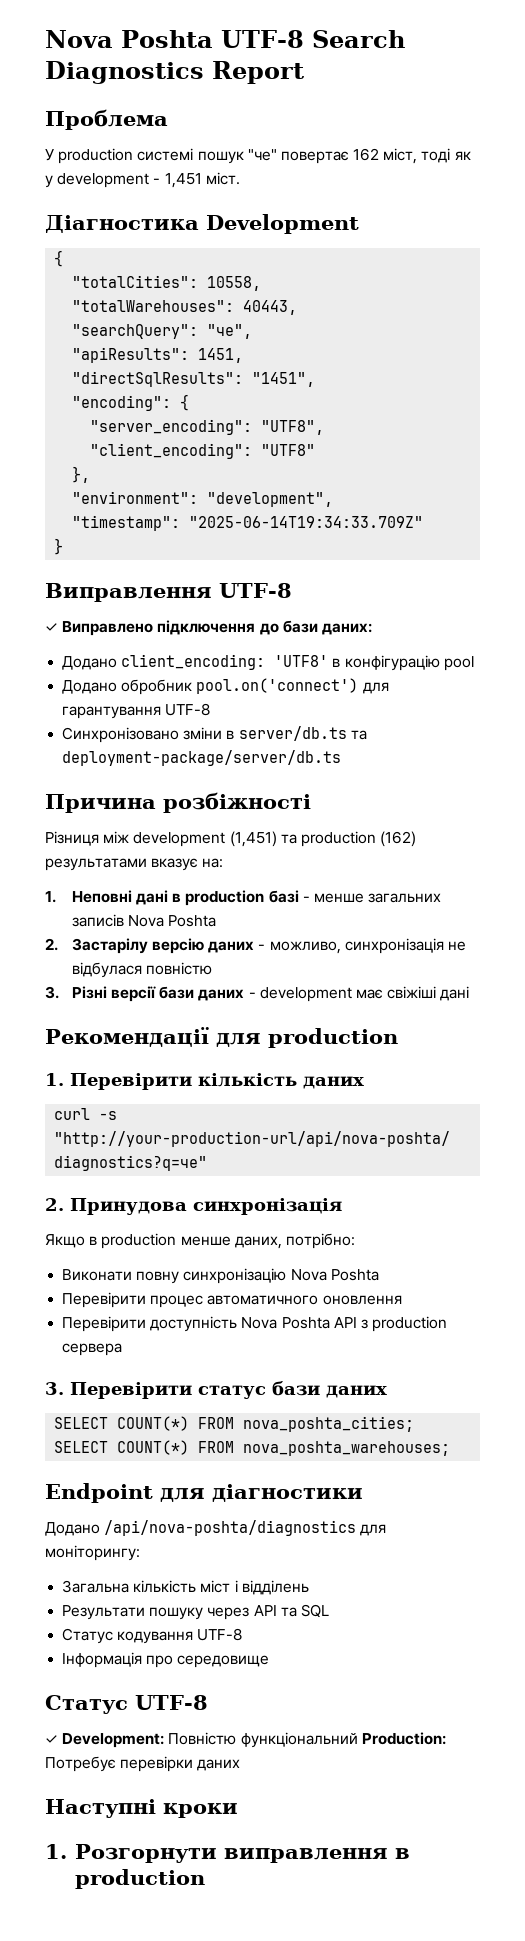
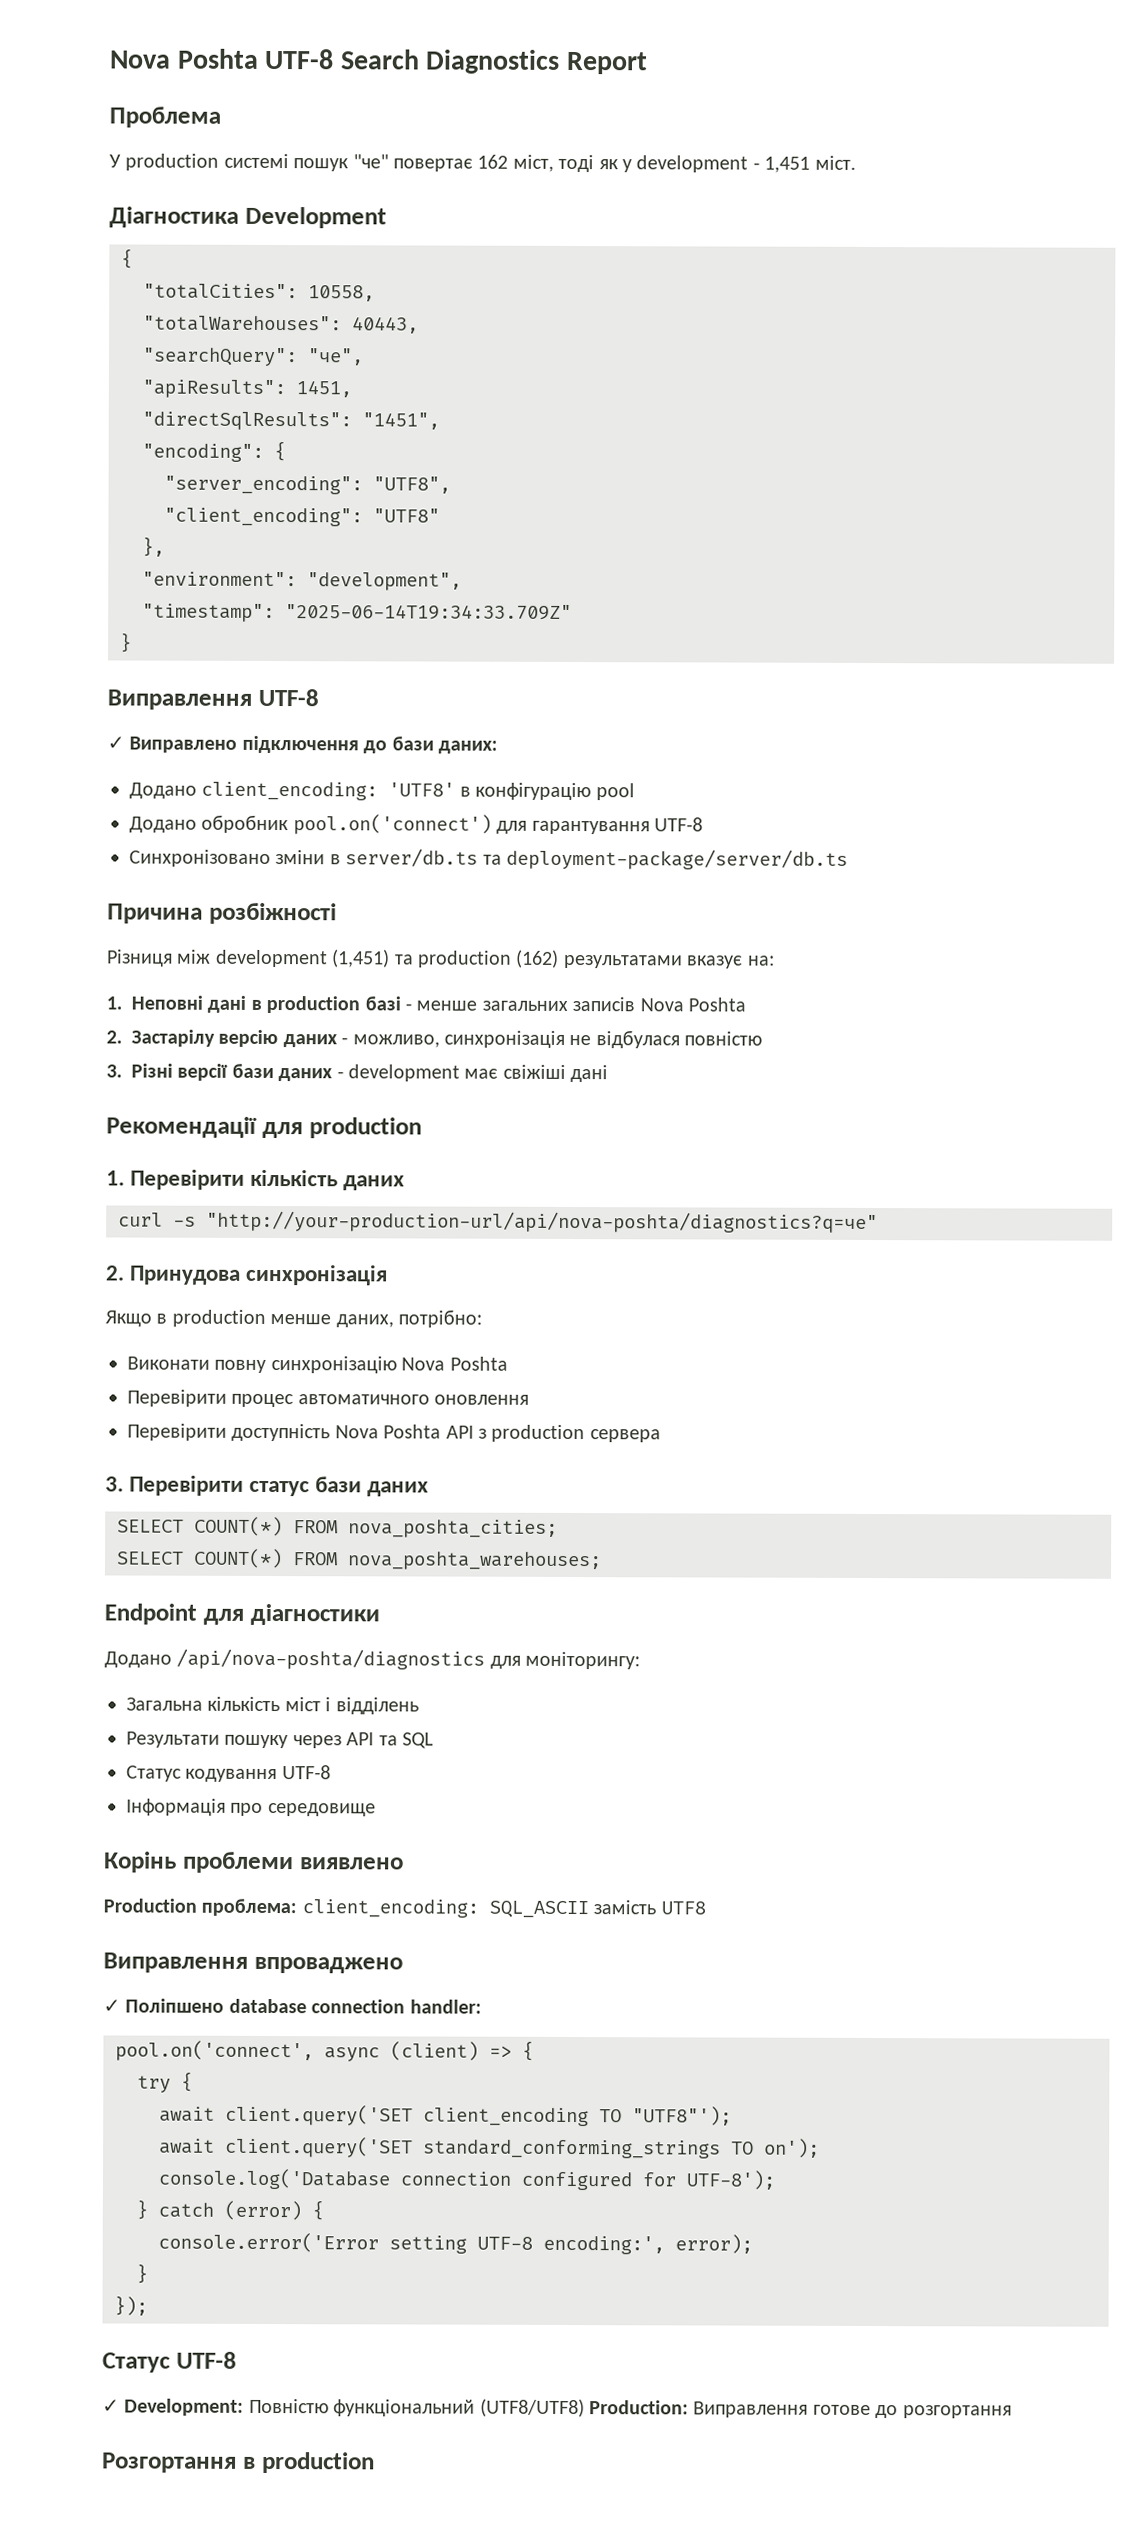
+ Корінь проблеми виявлено
+ Production проблема: client_encoding: SQL_ASCII замість UTF8
+ Виправлення впроваджено
+ ✓ Поліпшено database connection handler:
+ pool.on('connect', async (client) => {
+ try {
+ await client.query('SET client_encoding TO "UTF8"');
+ await client.query('SET standard_conforming_strings TO on');
+ console.log('Database connection configured for UTF-8');
+ } catch (error) {
+ console.error('Error setting UTF-8 encoding:', error);
+ }
+ });
- ✓ Development: Повністю функціональний Production: Потребує перевірки даних
- Наступні кроки
- 1. Розгорнути виправлення в production
+ ✓ Development: Повністю функціональний (UTF8/UTF8) Production: Виправлення готове до розгортання
+ Розгортання в production

